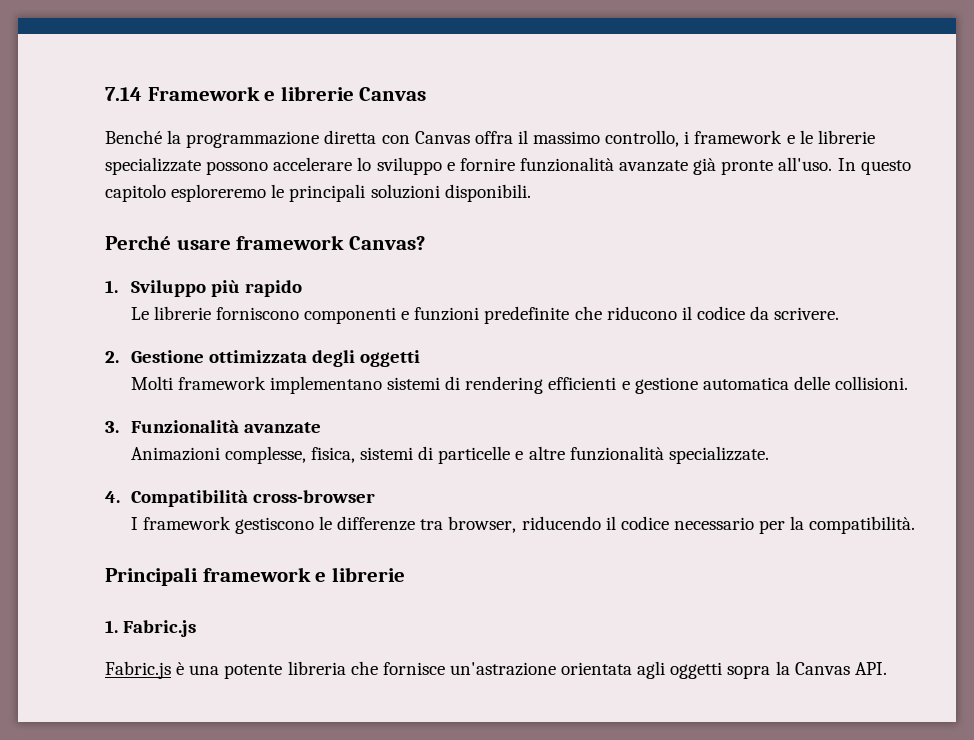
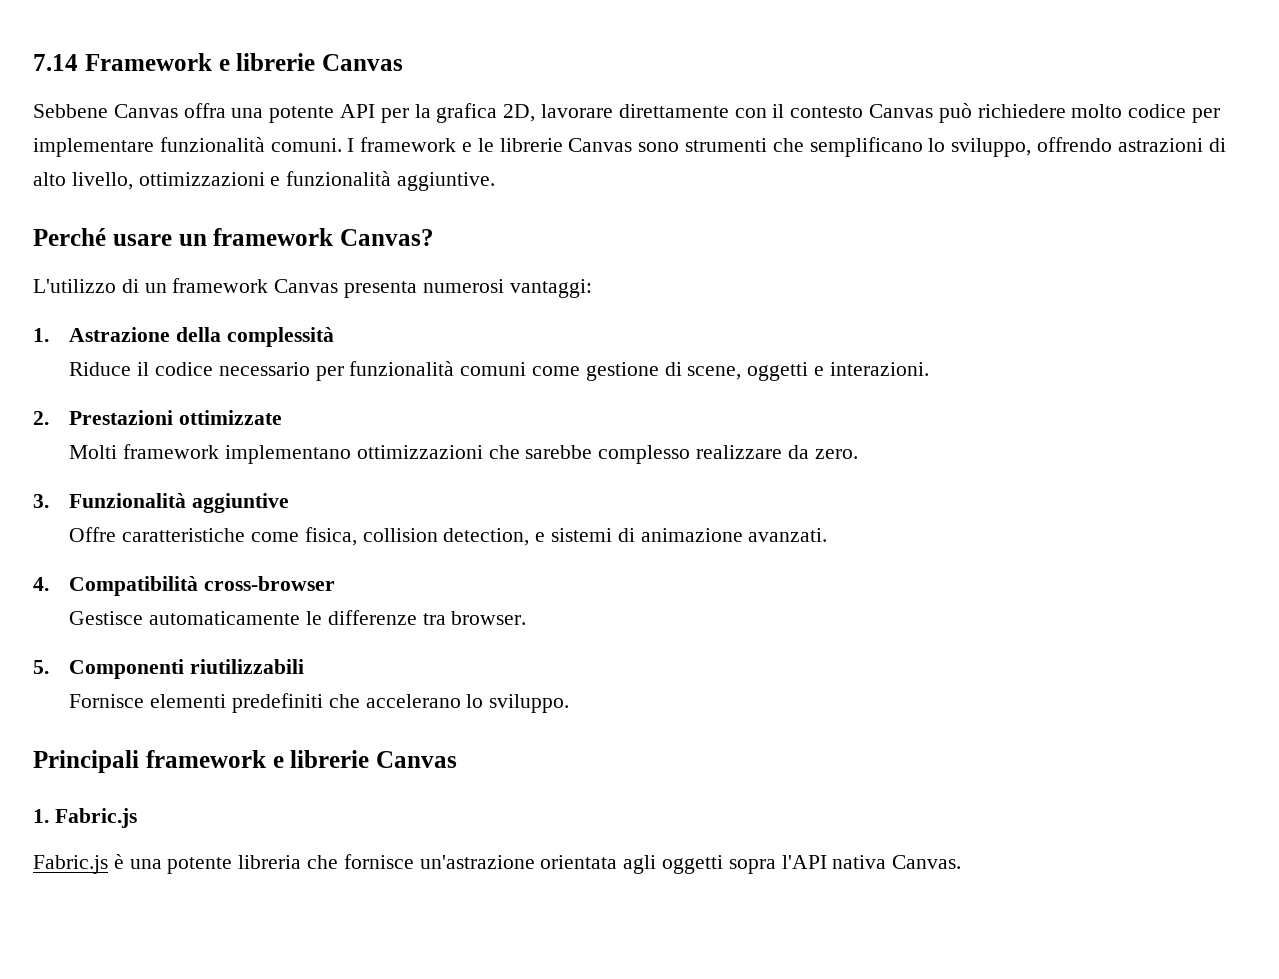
- Benché la programmazione diretta con Canvas offra il massimo controllo, i framework e le librerie specializzate possono accelerare lo sviluppo e fornire funzionalità avanzate già pronte all'uso. In questo capitolo esploreremo le principali soluzioni disponibili.
+ Sebbene Canvas offra una potente API per la grafica 2D, lavorare direttamente con il contesto Canvas può richiedere molto codice per implementare funzionalità comuni. I framework e le librerie Canvas sono strumenti che semplificano lo sviluppo, offrendo astrazioni di alto livello, ottimizzazioni e funzionalità aggiuntive.
- Perché usare framework Canvas?
+ Perché usare un framework Canvas?
- 1. Sviluppo più rapido
- Le librerie forniscono componenti e funzioni predefinite che riducono il codice da scrivere.
- 2. Gestione ottimizzata degli oggetti
- Molti framework implementano sistemi di rendering efficienti e gestione automatica delle collisioni.
- 3. Funzionalità avanzate
- Animazioni complesse, fisica, sistemi di particelle e altre funzionalità specializzate.
+ L'utilizzo di un framework Canvas presenta numerosi vantaggi:
+ 1. Astrazione della complessità
+ Riduce il codice necessario per funzionalità comuni come gestione di scene, oggetti e interazioni.
+ 2. Prestazioni ottimizzate
+ Molti framework implementano ottimizzazioni che sarebbe complesso realizzare da zero.
+ 3. Funzionalità aggiuntive
+ Offre caratteristiche come fisica, collision detection, e sistemi di animazione avanzati.
  4. Compatibilità cross-browser
- I framework gestiscono le differenze tra browser, riducendo il codice necessario per la compatibilità.
+ Gestisce automaticamente le differenze tra browser.
+ 5. Componenti riutilizzabili
+ Fornisce elementi predefiniti che accelerano lo sviluppo.
- Principali framework e librerie
+ Principali framework e librerie Canvas
- Fabric.js è una potente libreria che fornisce un'astrazione orientata agli oggetti sopra la Canvas API.
+ Fabric.js è una potente libreria che fornisce un'astrazione orientata agli oggetti sopra l'API nativa Canvas.

